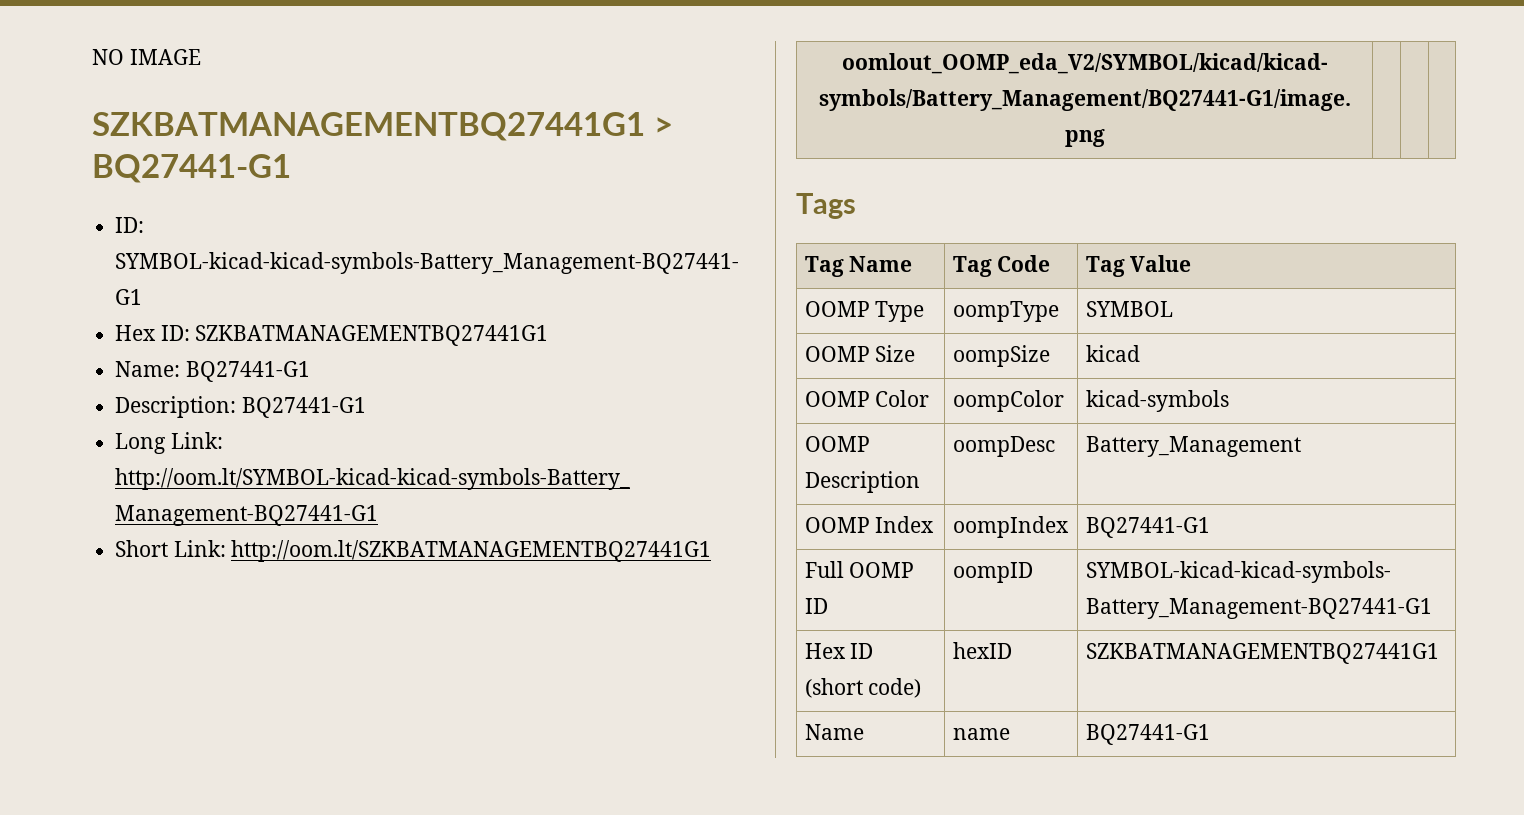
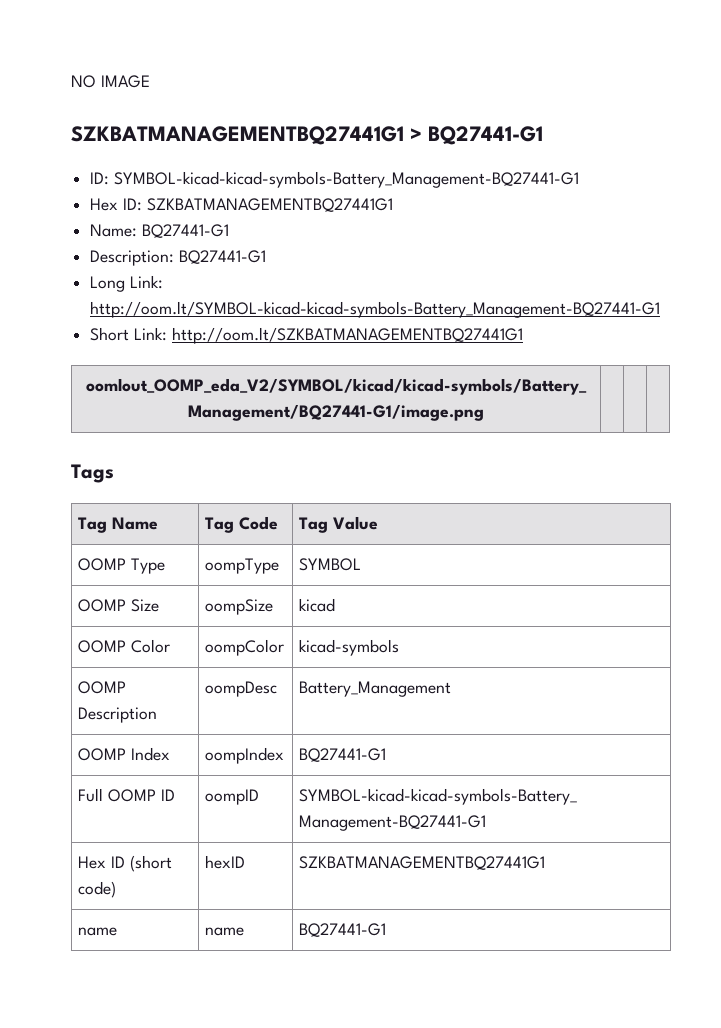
- Name | name | BQ27441-G1
+ name | name | BQ27441-G1

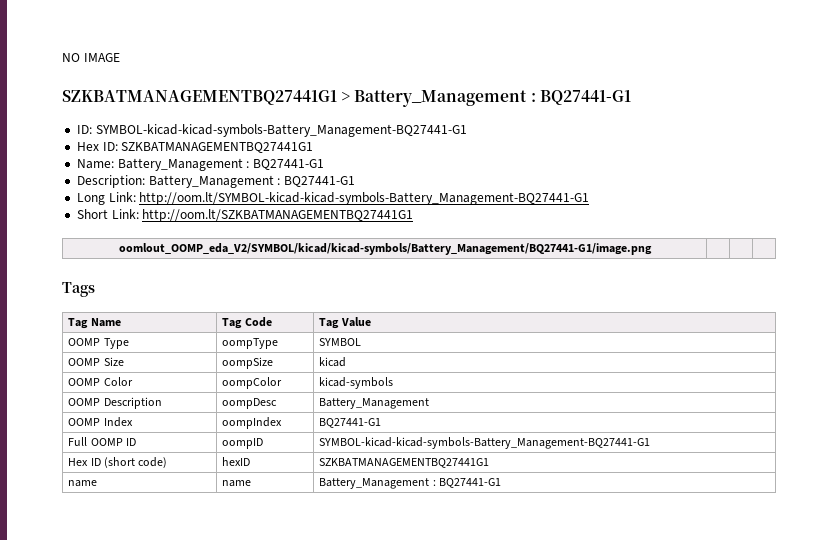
- SZKBATMANAGEMENTBQ27441G1 > BQ27441-G1
+ SZKBATMANAGEMENTBQ27441G1 > Battery_Management : BQ27441-G1
- Name: BQ27441-G1
+ Name: Battery_Management : BQ27441-G1
- Description: BQ27441-G1
+ Description: Battery_Management : BQ27441-G1
- name | name | BQ27441-G1
+ name | name | Battery_Management : BQ27441-G1

